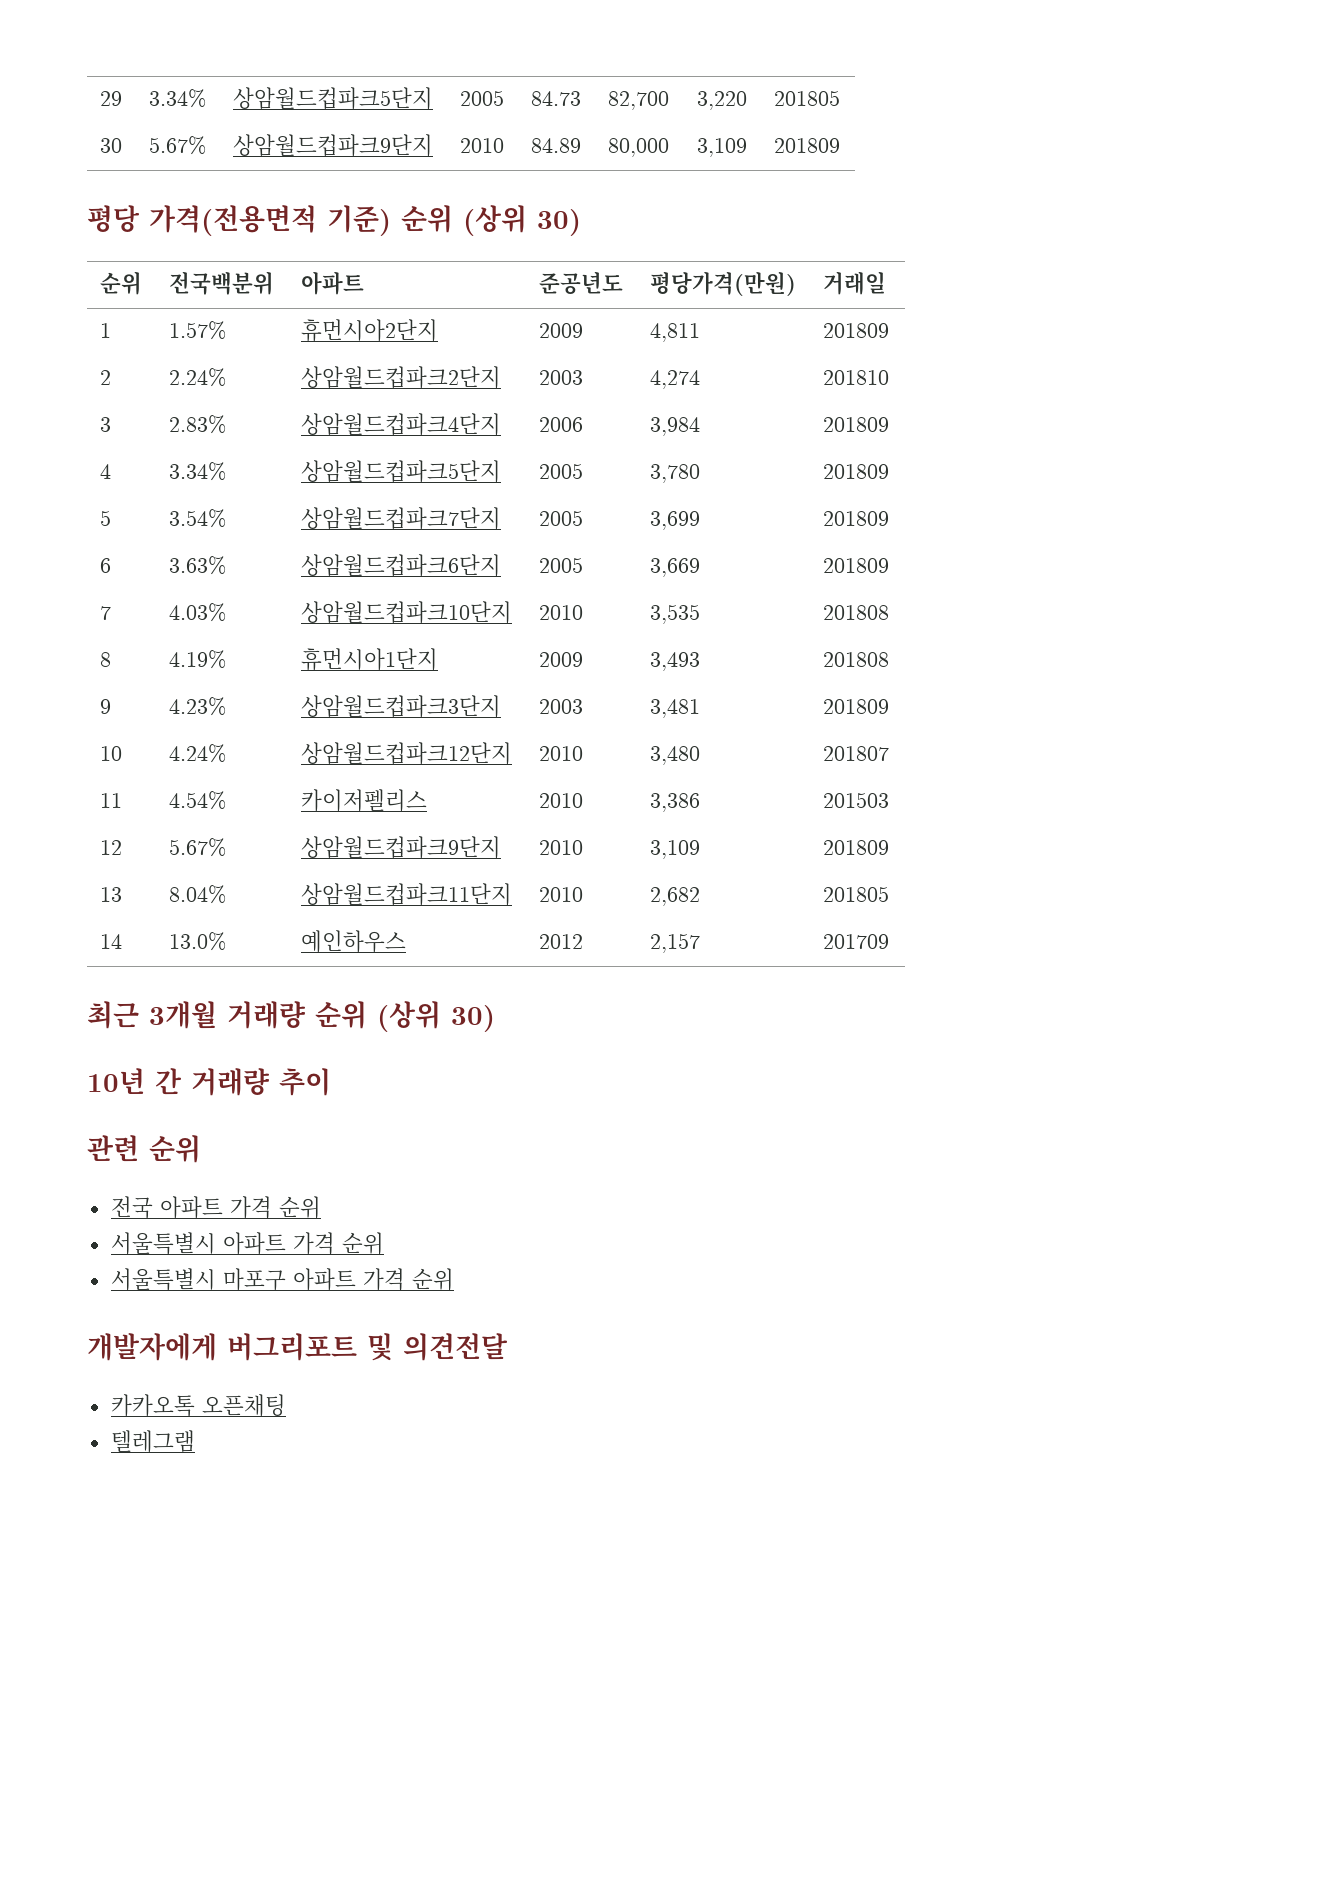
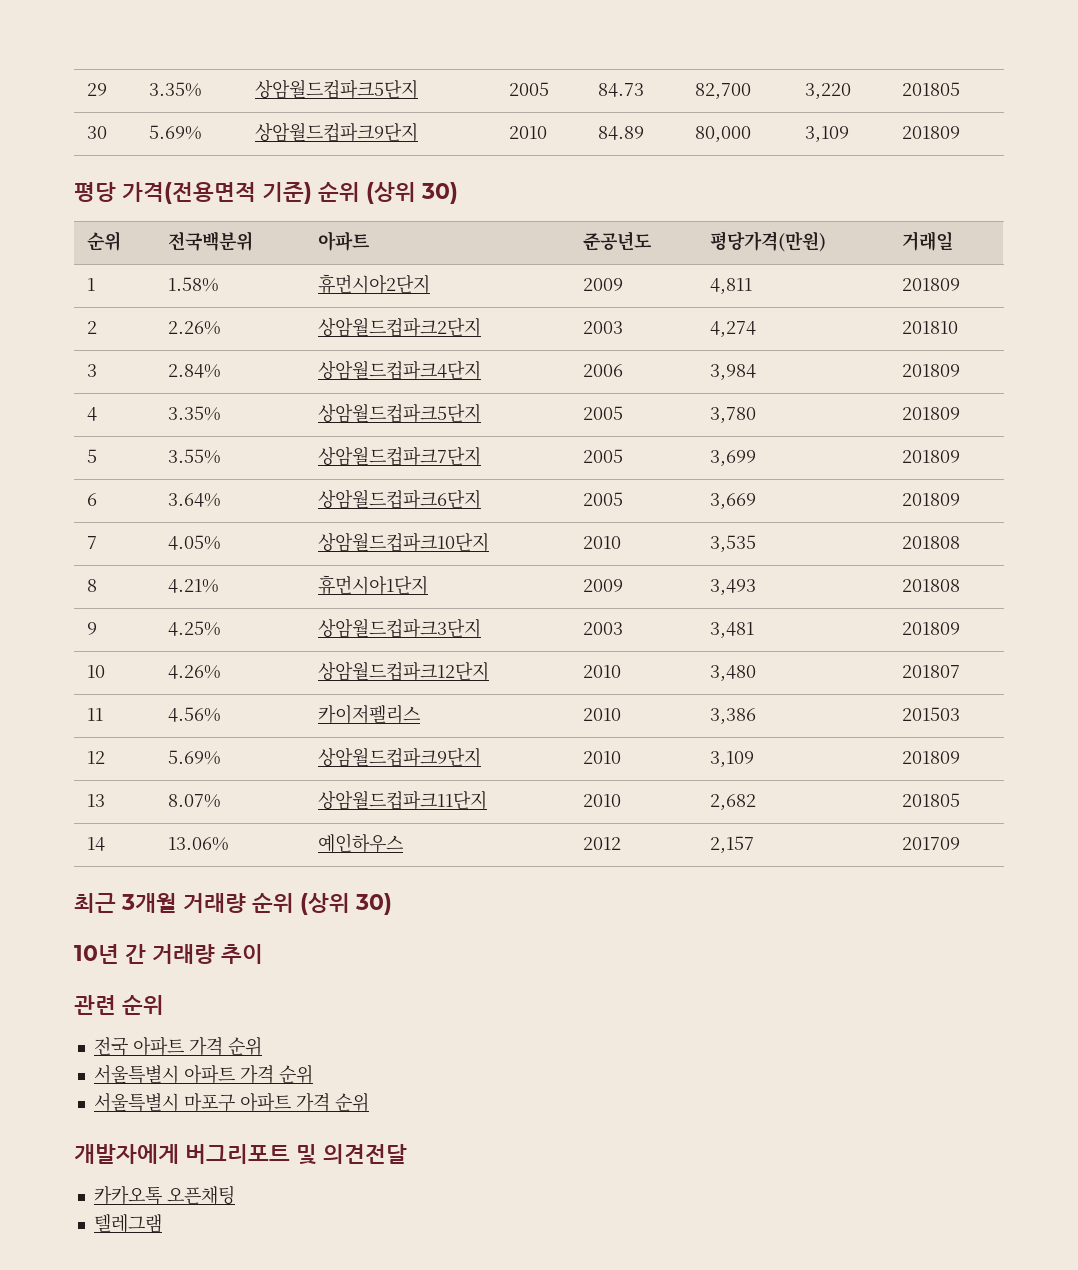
- 29 | 3.34% | 상암월드컵파크5단지 | 2005 | 84.73 | 82,700 | 3,220 | 201805
+ 29 | 3.35% | 상암월드컵파크5단지 | 2005 | 84.73 | 82,700 | 3,220 | 201805
- 30 | 5.67% | 상암월드컵파크9단지 | 2010 | 84.89 | 80,000 | 3,109 | 201809
+ 30 | 5.69% | 상암월드컵파크9단지 | 2010 | 84.89 | 80,000 | 3,109 | 201809
- 1 | 1.57% | 휴먼시아2단지 | 2009 | 4,811 | 201809
+ 1 | 1.58% | 휴먼시아2단지 | 2009 | 4,811 | 201809
- 2 | 2.24% | 상암월드컵파크2단지 | 2003 | 4,274 | 201810
+ 2 | 2.26% | 상암월드컵파크2단지 | 2003 | 4,274 | 201810
- 3 | 2.83% | 상암월드컵파크4단지 | 2006 | 3,984 | 201809
+ 3 | 2.84% | 상암월드컵파크4단지 | 2006 | 3,984 | 201809
- 4 | 3.34% | 상암월드컵파크5단지 | 2005 | 3,780 | 201809
+ 4 | 3.35% | 상암월드컵파크5단지 | 2005 | 3,780 | 201809
- 5 | 3.54% | 상암월드컵파크7단지 | 2005 | 3,699 | 201809
+ 5 | 3.55% | 상암월드컵파크7단지 | 2005 | 3,699 | 201809
- 6 | 3.63% | 상암월드컵파크6단지 | 2005 | 3,669 | 201809
+ 6 | 3.64% | 상암월드컵파크6단지 | 2005 | 3,669 | 201809
- 7 | 4.03% | 상암월드컵파크10단지 | 2010 | 3,535 | 201808
+ 7 | 4.05% | 상암월드컵파크10단지 | 2010 | 3,535 | 201808
- 8 | 4.19% | 휴먼시아1단지 | 2009 | 3,493 | 201808
+ 8 | 4.21% | 휴먼시아1단지 | 2009 | 3,493 | 201808
- 9 | 4.23% | 상암월드컵파크3단지 | 2003 | 3,481 | 201809
+ 9 | 4.25% | 상암월드컵파크3단지 | 2003 | 3,481 | 201809
- 10 | 4.24% | 상암월드컵파크12단지 | 2010 | 3,480 | 201807
+ 10 | 4.26% | 상암월드컵파크12단지 | 2010 | 3,480 | 201807
- 11 | 4.54% | 카이저펠리스 | 2010 | 3,386 | 201503
+ 11 | 4.56% | 카이저펠리스 | 2010 | 3,386 | 201503
- 12 | 5.67% | 상암월드컵파크9단지 | 2010 | 3,109 | 201809
+ 12 | 5.69% | 상암월드컵파크9단지 | 2010 | 3,109 | 201809
- 13 | 8.04% | 상암월드컵파크11단지 | 2010 | 2,682 | 201805
+ 13 | 8.07% | 상암월드컵파크11단지 | 2010 | 2,682 | 201805
- 14 | 13.0% | 예인하우스 | 2012 | 2,157 | 201709
+ 14 | 13.06% | 예인하우스 | 2012 | 2,157 | 201709

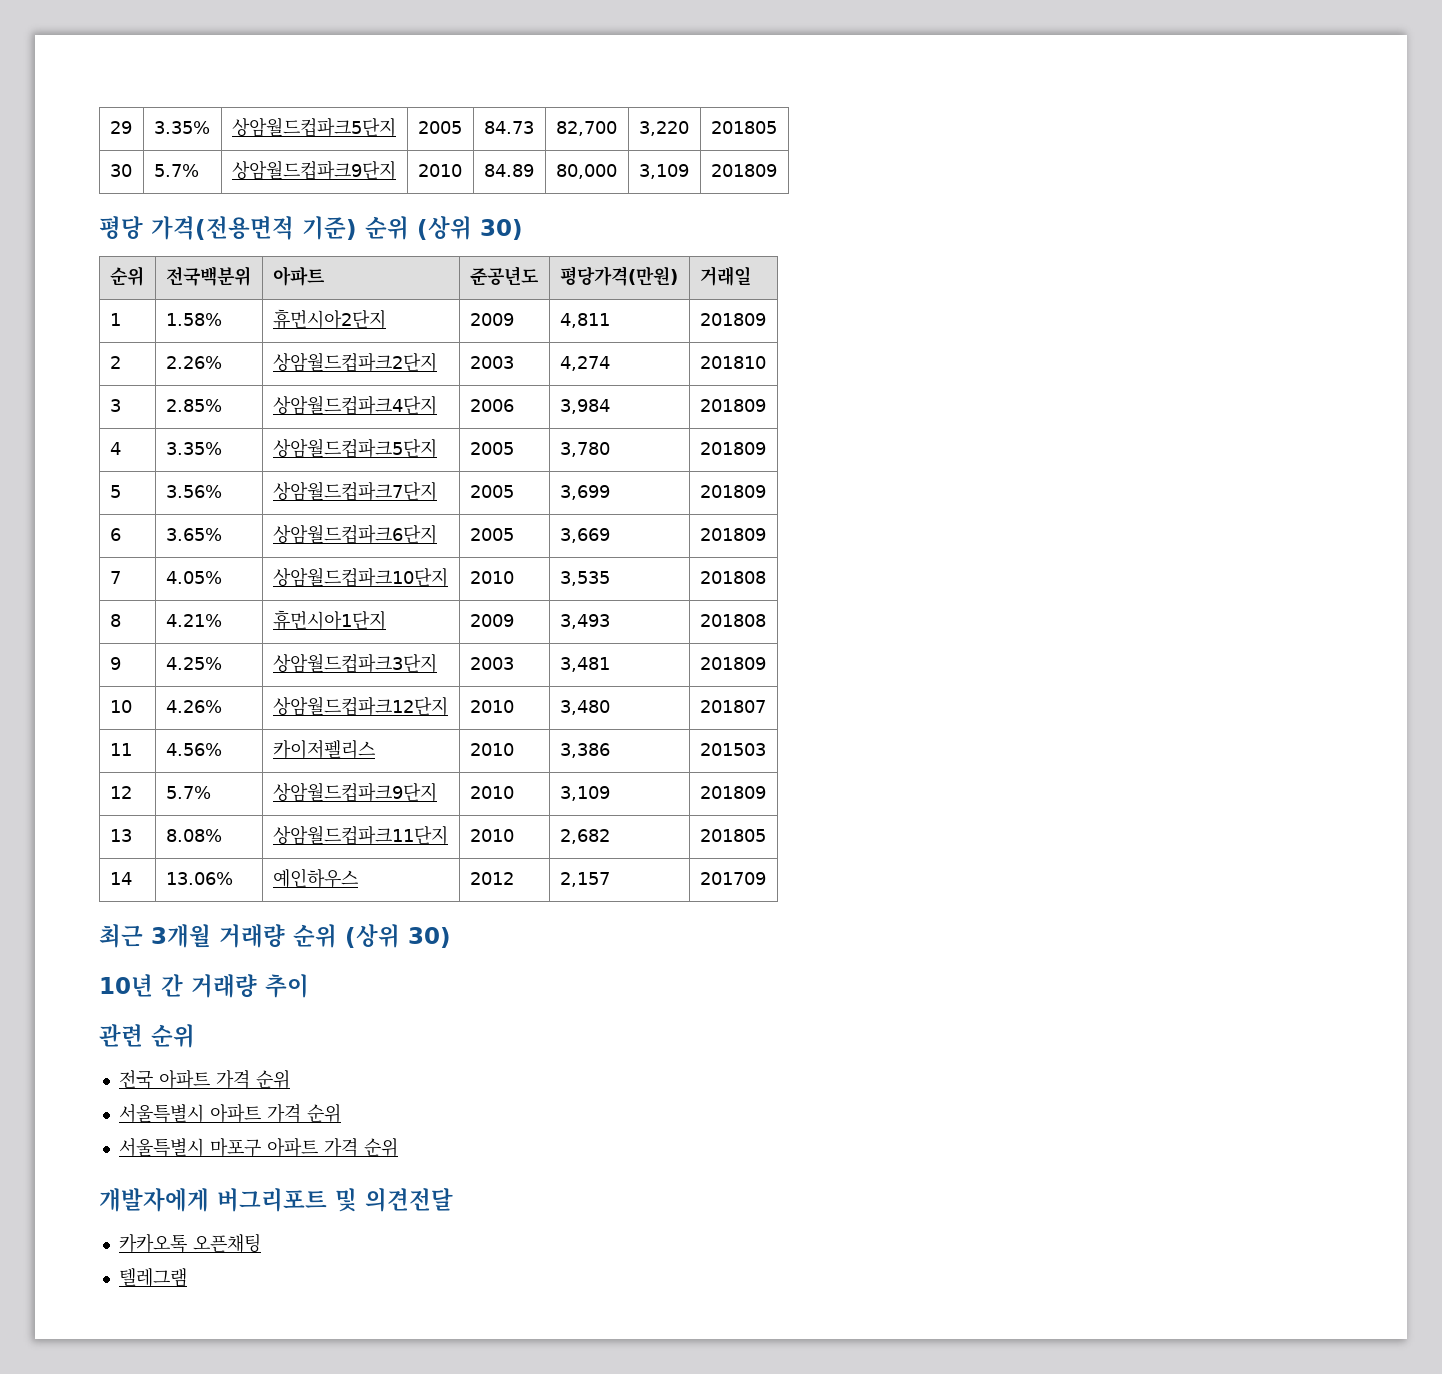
- 30 | 5.69% | 상암월드컵파크9단지 | 2010 | 84.89 | 80,000 | 3,109 | 201809
+ 30 | 5.7% | 상암월드컵파크9단지 | 2010 | 84.89 | 80,000 | 3,109 | 201809
- 3 | 2.84% | 상암월드컵파크4단지 | 2006 | 3,984 | 201809
+ 3 | 2.85% | 상암월드컵파크4단지 | 2006 | 3,984 | 201809
- 5 | 3.55% | 상암월드컵파크7단지 | 2005 | 3,699 | 201809
+ 5 | 3.56% | 상암월드컵파크7단지 | 2005 | 3,699 | 201809
- 6 | 3.64% | 상암월드컵파크6단지 | 2005 | 3,669 | 201809
+ 6 | 3.65% | 상암월드컵파크6단지 | 2005 | 3,669 | 201809
- 12 | 5.69% | 상암월드컵파크9단지 | 2010 | 3,109 | 201809
+ 12 | 5.7% | 상암월드컵파크9단지 | 2010 | 3,109 | 201809
- 13 | 8.07% | 상암월드컵파크11단지 | 2010 | 2,682 | 201805
+ 13 | 8.08% | 상암월드컵파크11단지 | 2010 | 2,682 | 201805

